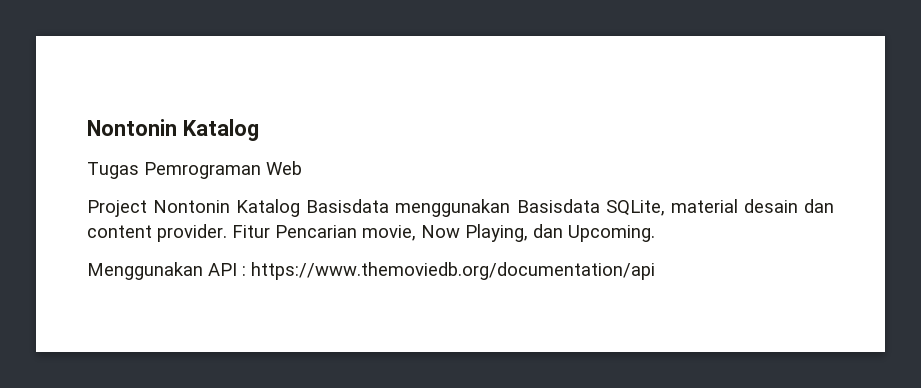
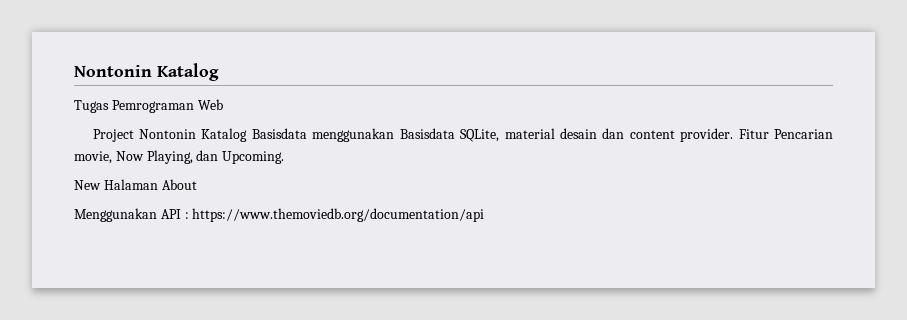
+ New Halaman About

